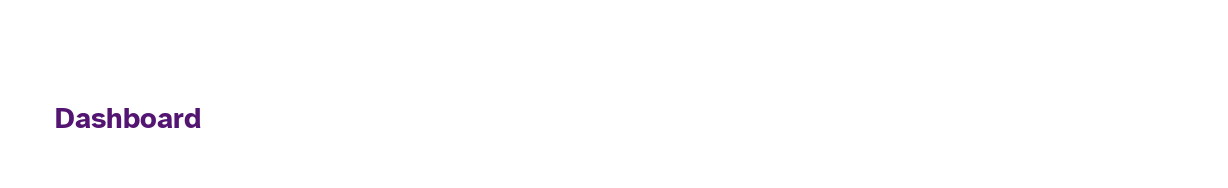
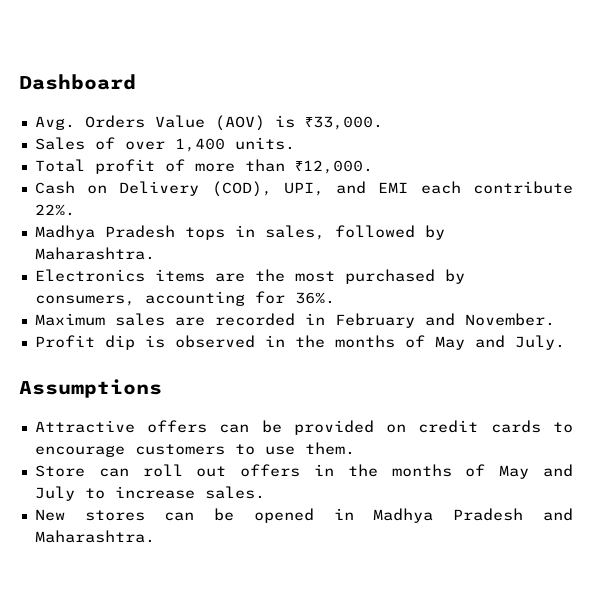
+ Avg. Orders Value (AOV) is ₹33,000.
+ Sales of over 1,400 units.
+ Total profit of more than ₹12,000.
+ Cash on Delivery (COD), UPI, and EMI each contribute 22%.
+ Madhya Pradesh tops in sales, followed by Maharashtra.
+ Electronics items are the most purchased by consumers, accounting for 36%.
+ Maximum sales are recorded in February and November.
+ Profit dip is observed in the months of May and July.
+ Assumptions
+ Attractive offers can be provided on credit cards to encourage customers to use them.
+ Store can roll out offers in the months of May and July to increase sales.
+ New stores can be opened in Madhya Pradesh and Maharashtra.

